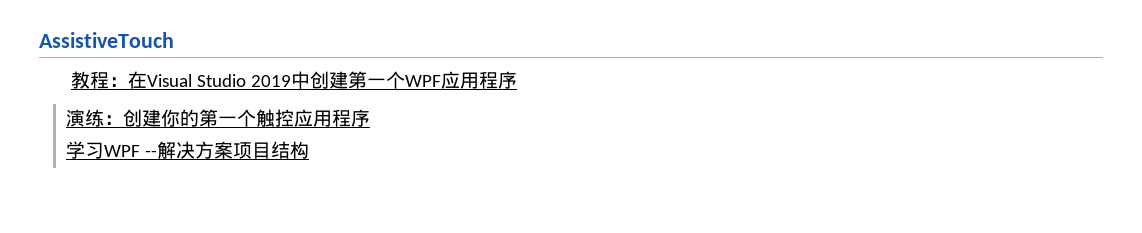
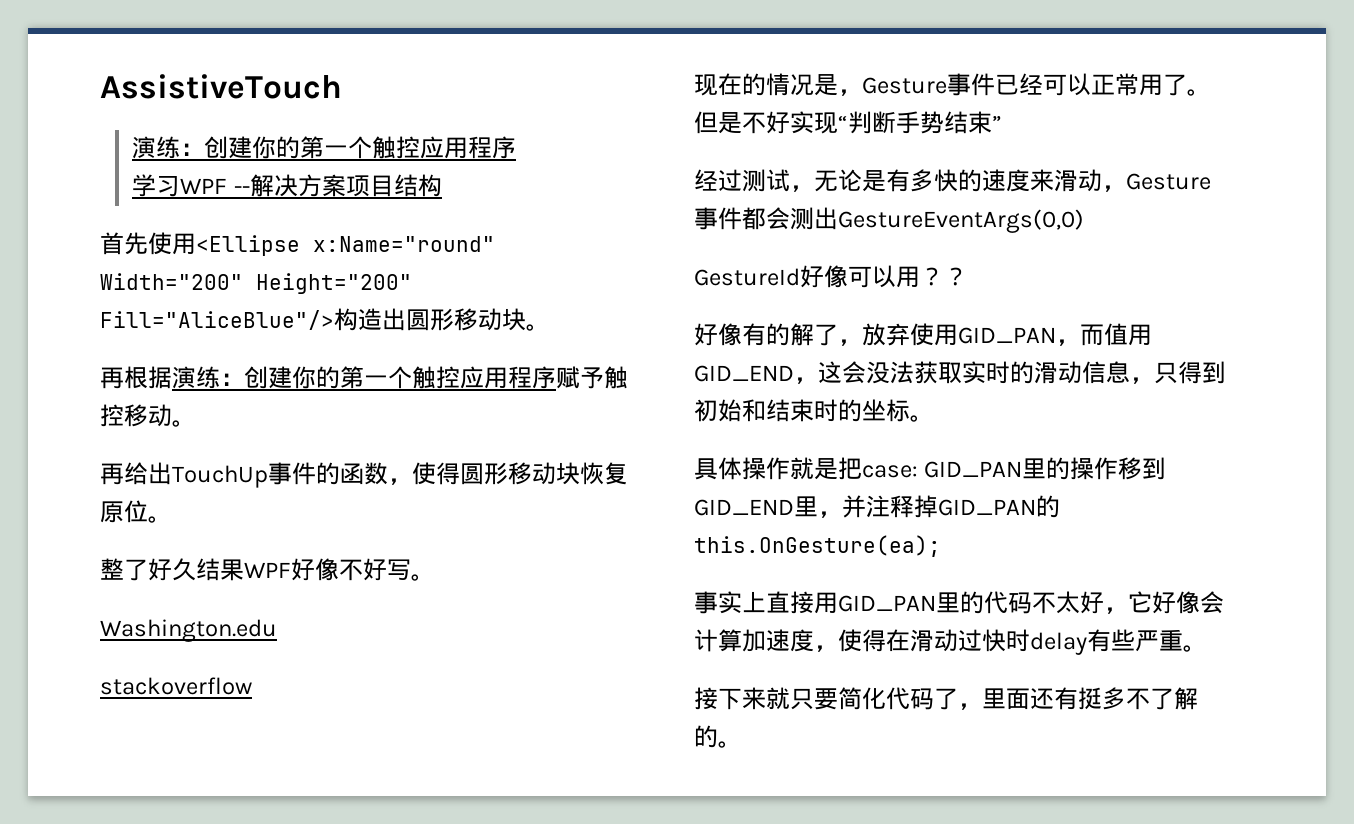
- 教程：在Visual Studio 2019中创建第一个WPF应用程序
+ 首先使用<Ellipse x:Name="round" Width="200" Height="200" Fill="AliceBlue"/>构造出圆形移动块。
+ 再根据演练：创建你的第一个触控应用程序赋予触控移动。
+ 再给出TouchUp事件的函数，使得圆形移动块恢复原位。
+ 整了好久结果WPF好像不好写。
+ Washington.edu
+ stackoverflow
+ 现在的情况是，Gesture事件已经可以正常用了。但是不好实现“判断手势结束”
+ 经过测试，无论是有多快的速度来滑动，Gesture事件都会测出GestureEventArgs(0,0)
+ GestureId好像可以用？？
+ 好像有的解了，放弃使用GID_PAN，而值用GID_END，这会没法获取实时的滑动信息，只得到初始和结束时的坐标。
+ 具体操作就是把case: GID_PAN里的操作移到GID_END里，并注释掉GID_PAN的this.OnGesture(ea);
+ 事实上直接用GID_PAN里的代码不太好，它好像会计算加速度，使得在滑动过快时delay有些严重。
+ 接下来就只要简化代码了，里面还有挺多不了解的。

